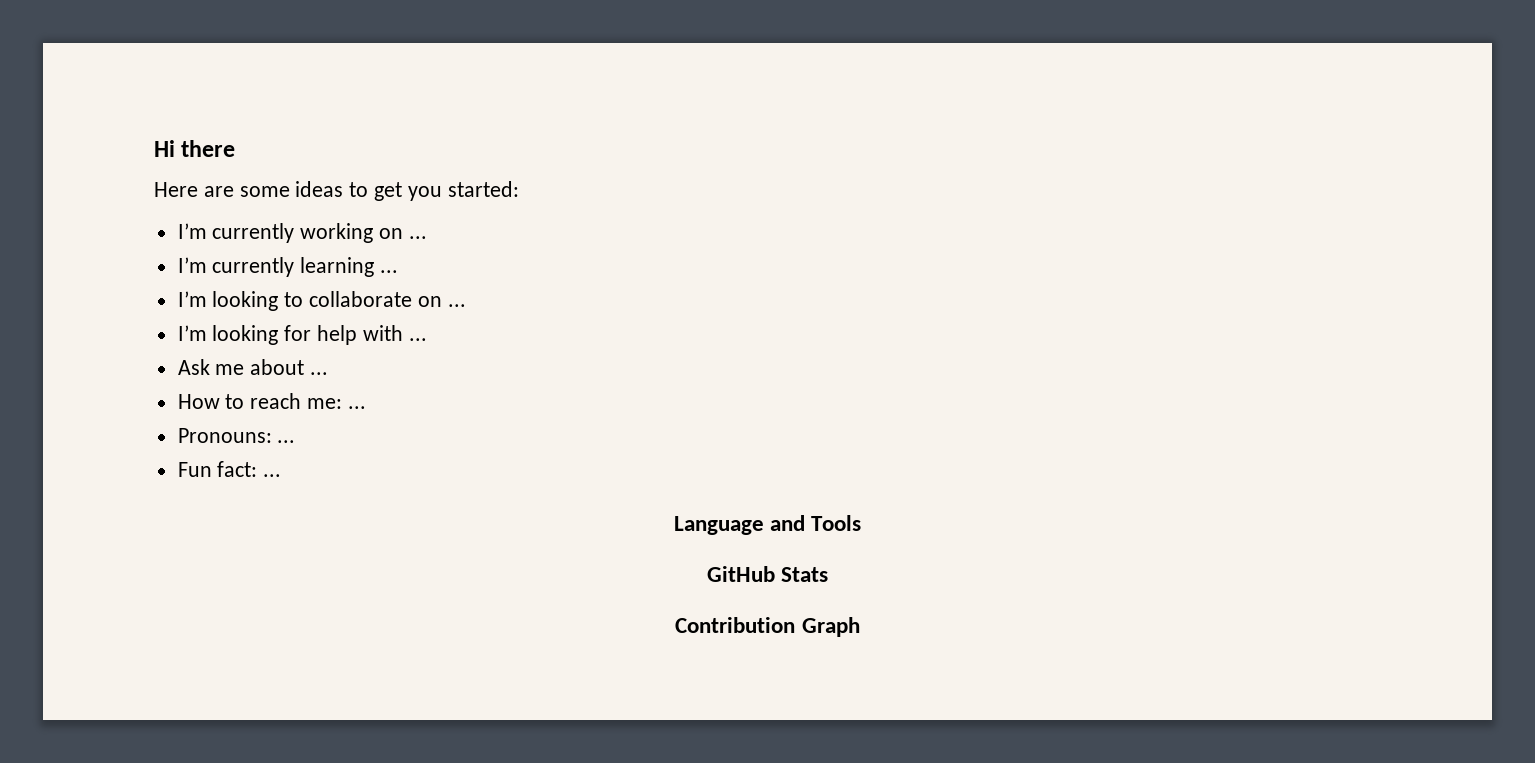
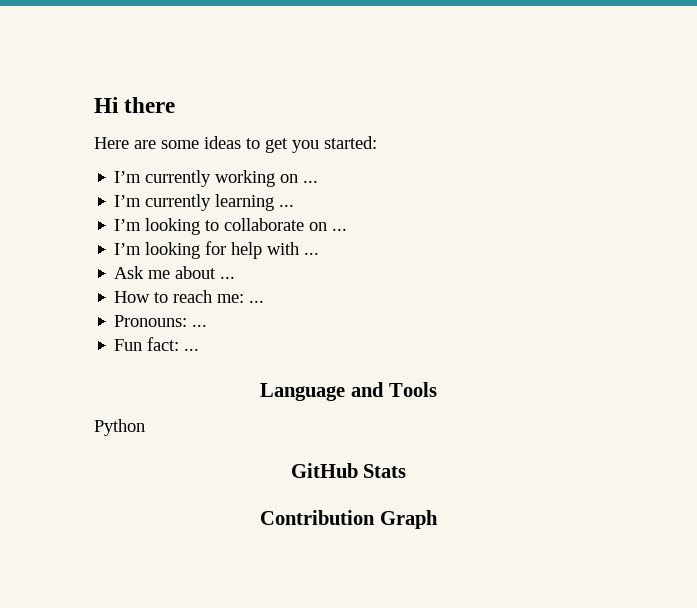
+ Python

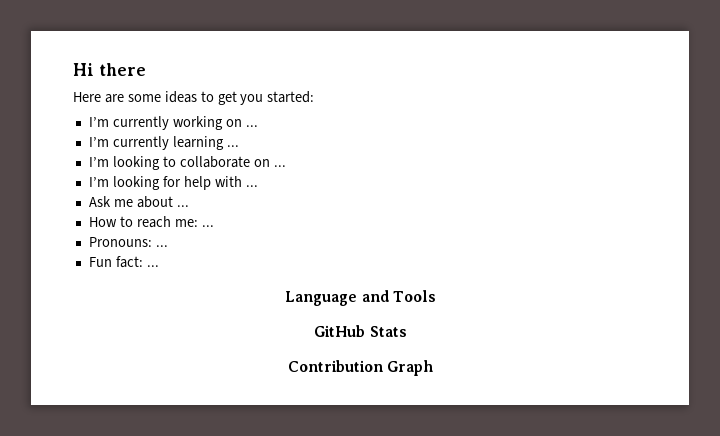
- Python

